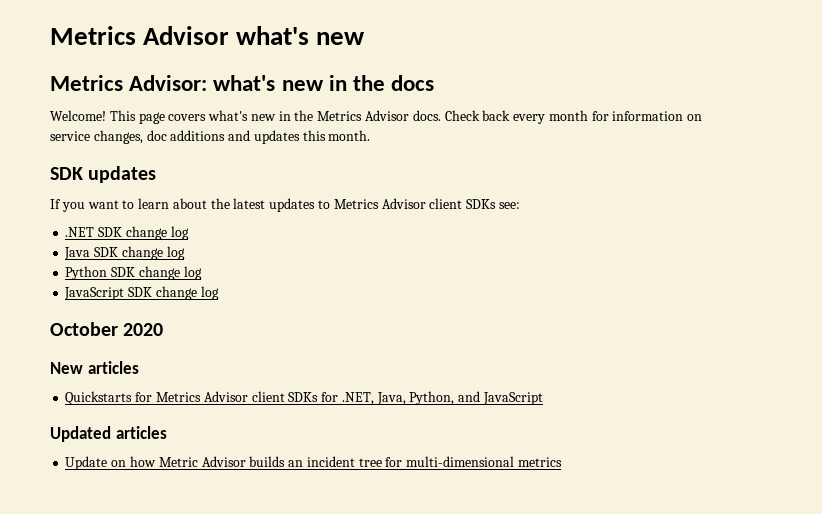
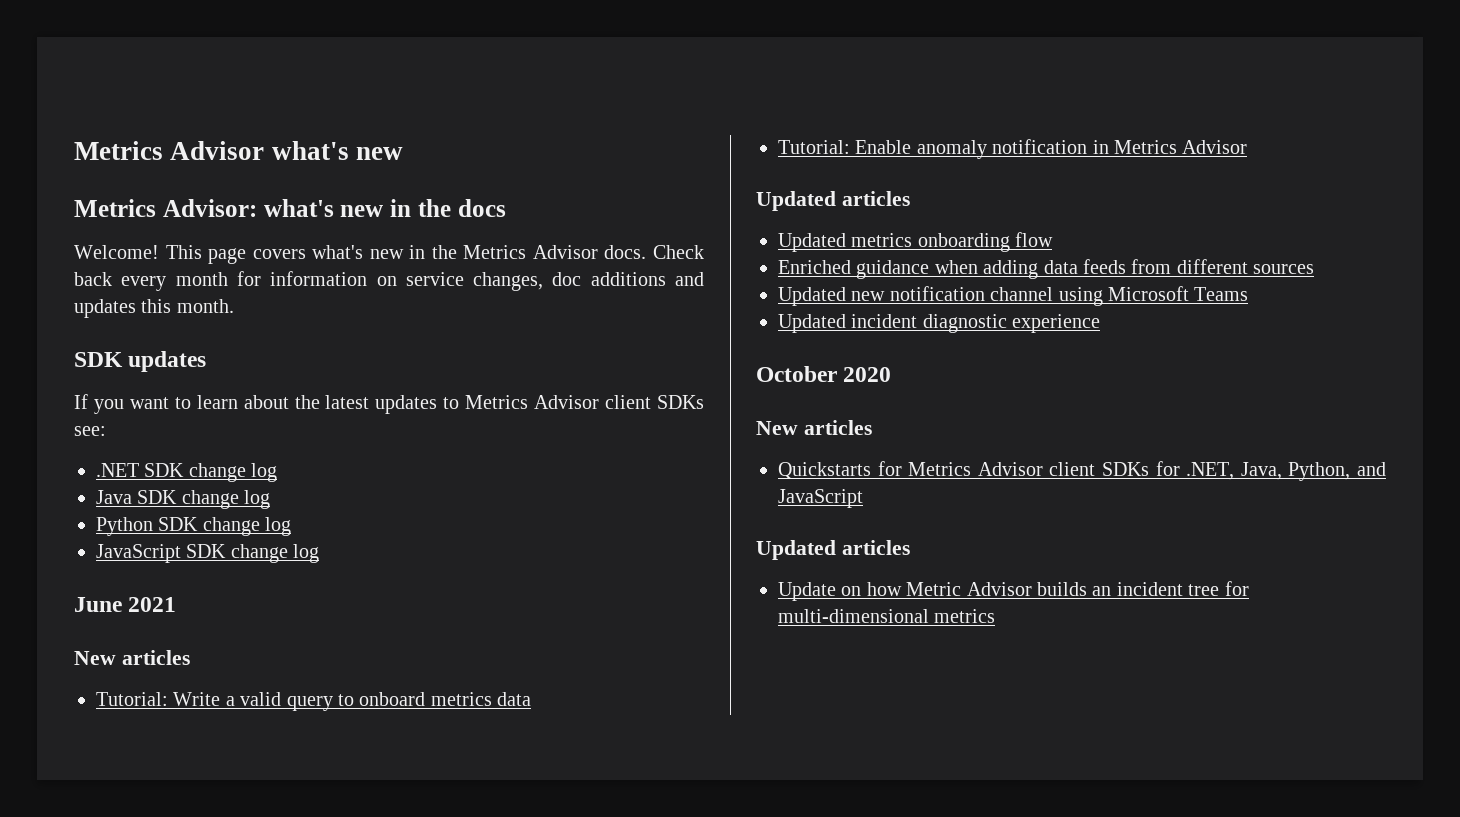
+ June 2021
+ New articles
+ Tutorial: Write a valid query to onboard metrics data
+ Tutorial: Enable anomaly notification in Metrics Advisor
+ Updated articles
+ Updated metrics onboarding flow
+ Enriched guidance when adding data feeds from different sources
+ Updated new notification channel using Microsoft Teams
+ Updated incident diagnostic experience

